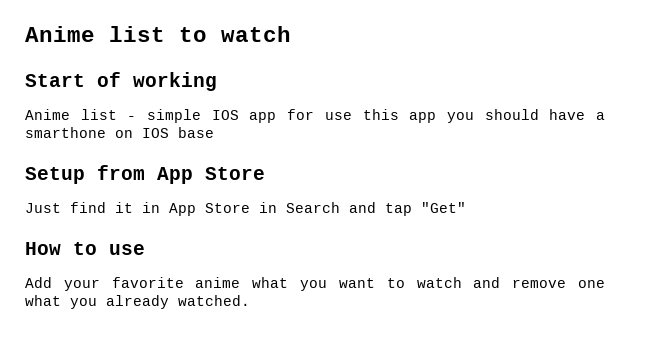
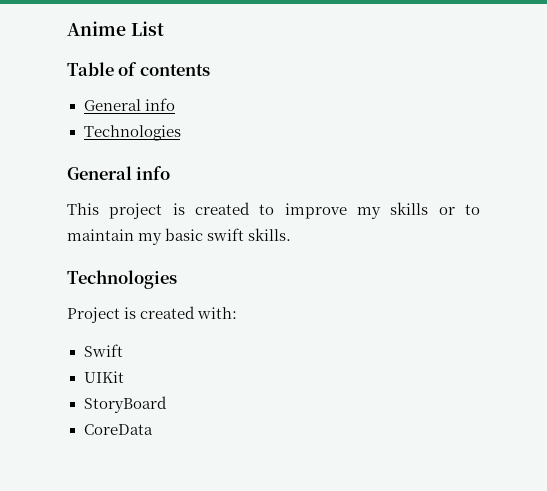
- Anime list to watch
- Start of working
- Anime list - simple IOS app for use this app you should have a smarthone on IOS base
- Setup from App Store
- Just find it in App Store in Search and tap "Get"
- How to use
- Add your favorite anime what you want to watch and remove one what you already watched.
+ Anime List
+ Table of contents
+ General info
+ Technologies
+ General info
+ This project is created to improve my skills or to maintain my basic swift skills.
+ Technologies
+ Project is created with:
+ Swift
+ UIKit
+ StoryBoard
+ CoreData

